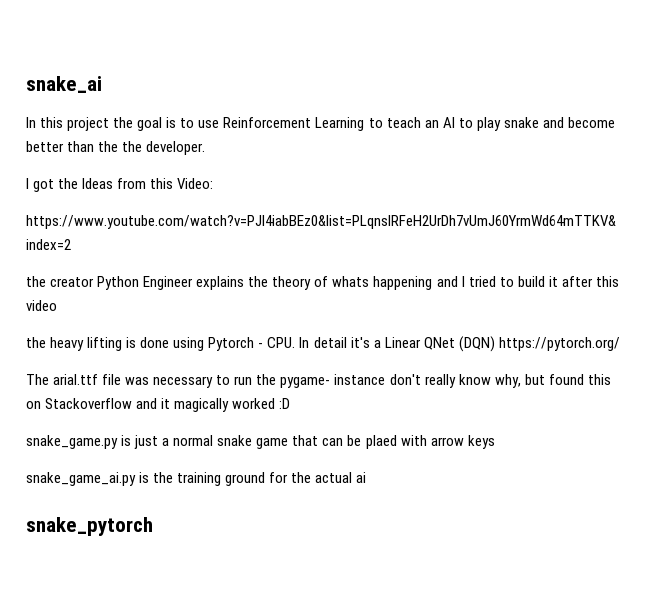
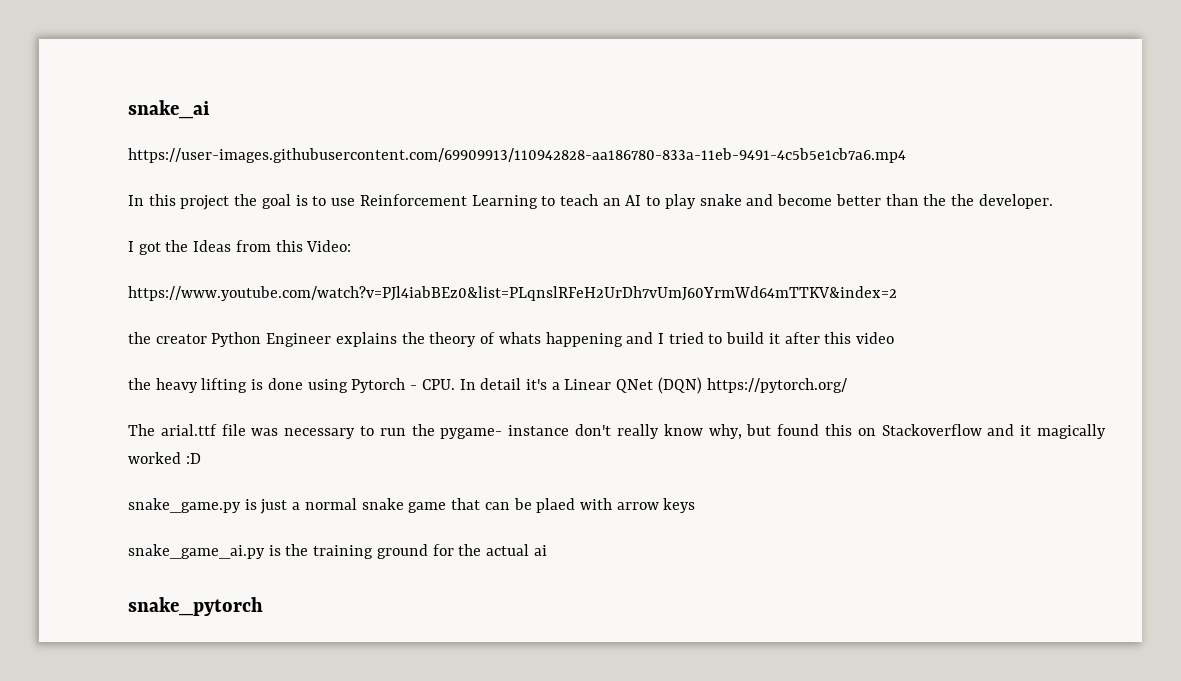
+ https://user-images.githubusercontent.com/69909913/110942828-aa186780-833a-11eb-9491-4c5b5e1cb7a6.mp4

